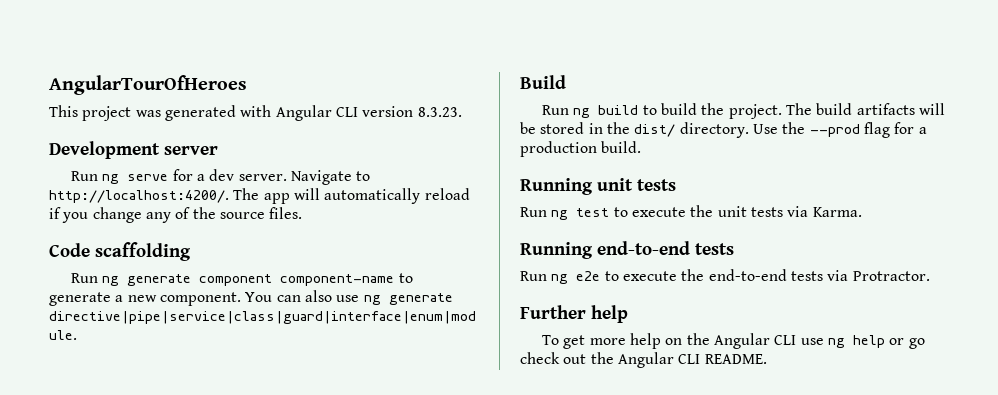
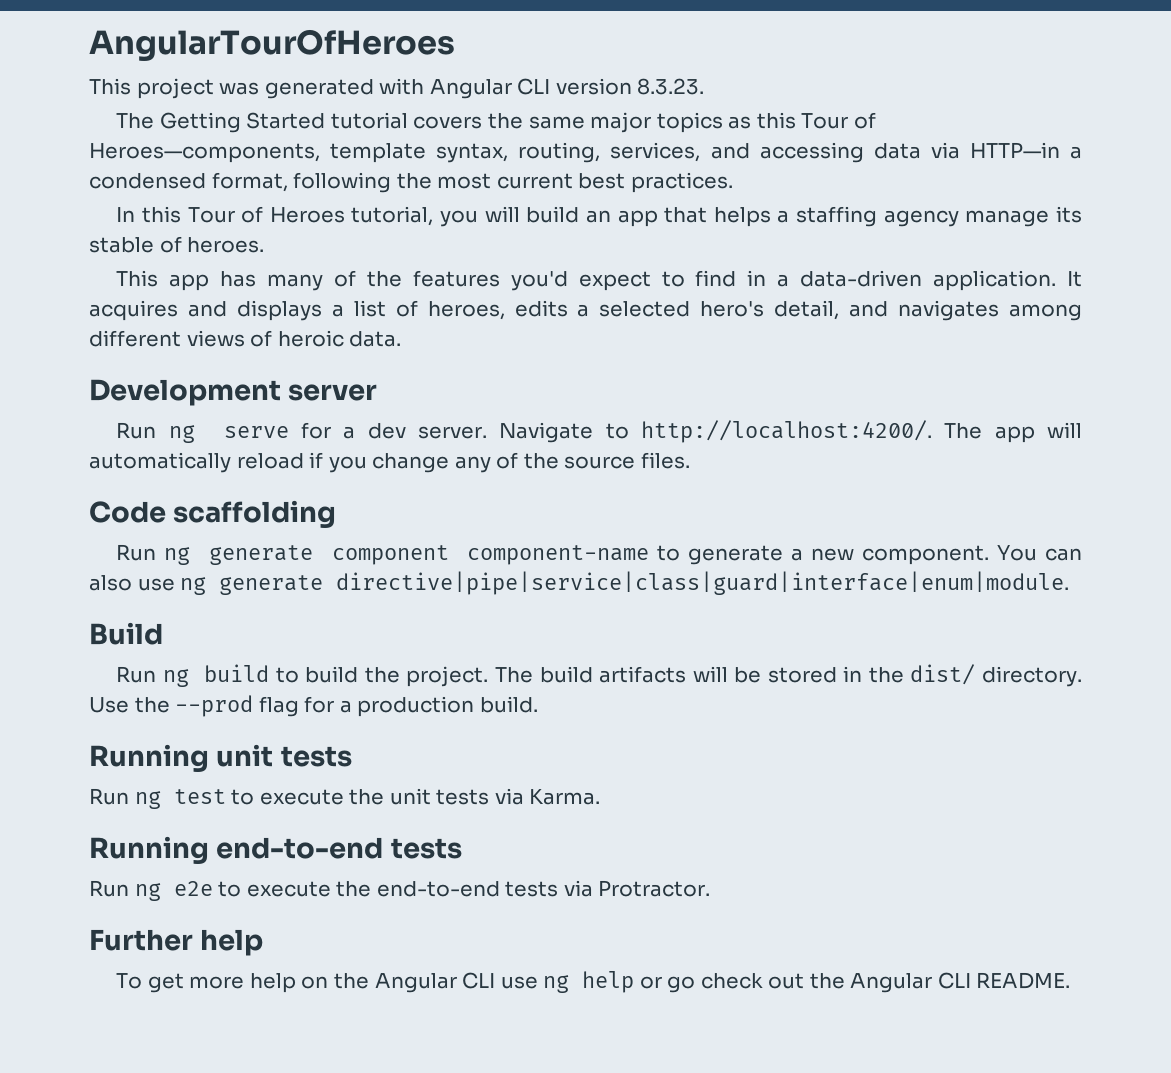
+ The Getting Started tutorial covers the same major topics as this Tour of Heroes—components, template syntax, routing, services, and accessing data via HTTP—in a condensed format, following the most current best practices.
+ In this Tour of Heroes tutorial, you will build an app that helps a staffing agency manage its stable of heroes.
+ This app has many of the features you'd expect to find in a data-driven application. It acquires and displays a list of heroes, edits a selected hero's detail, and navigates among different views of heroic data.

